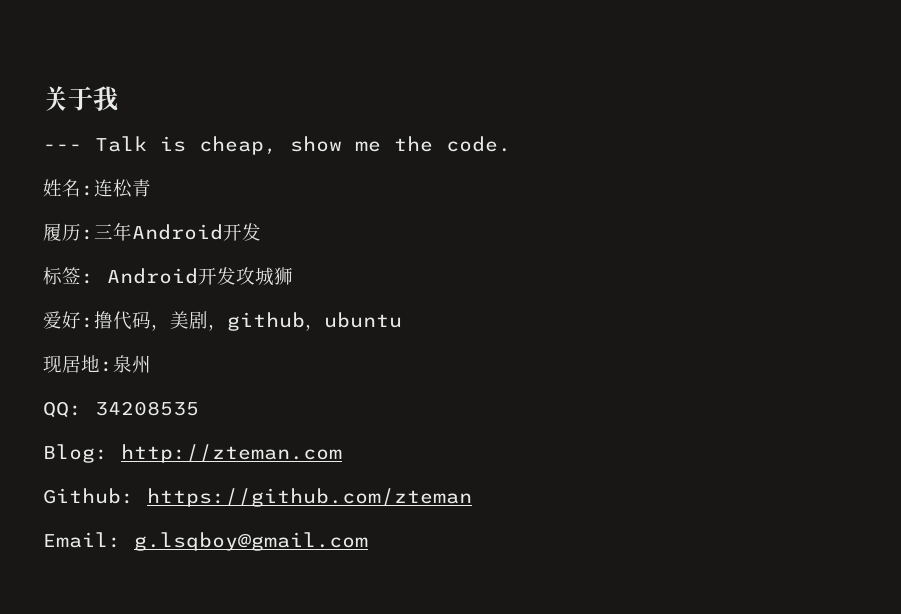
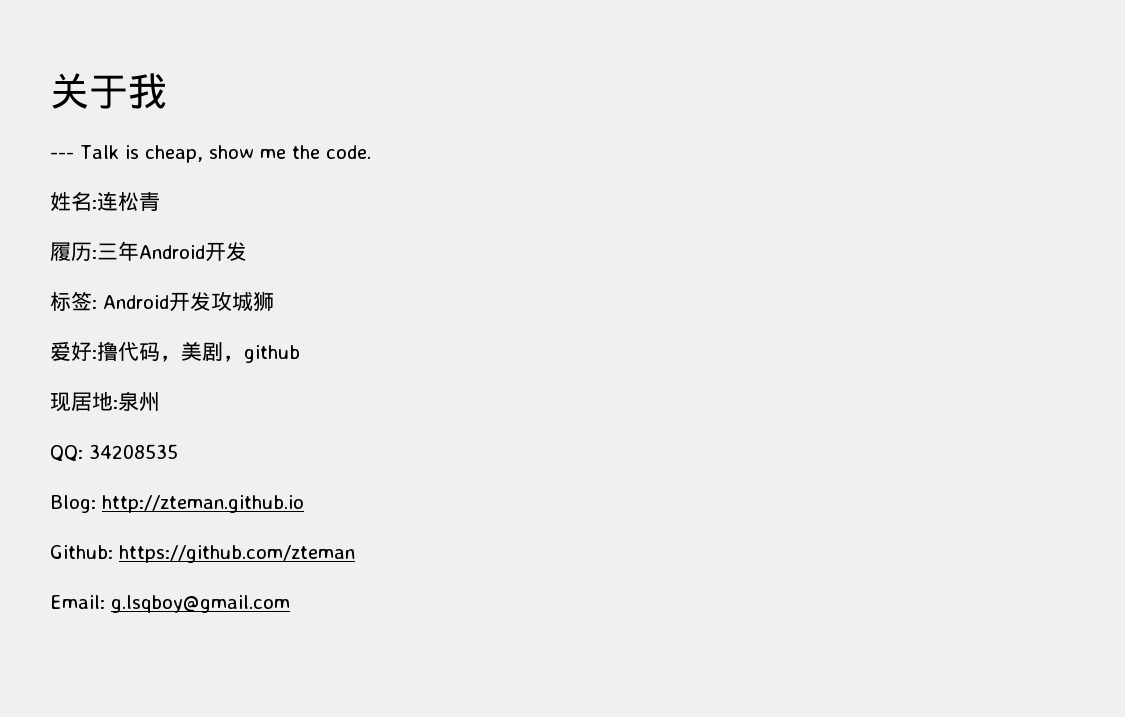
- 爱好:撸代码，美剧，github，ubuntu
+ 爱好:撸代码，美剧，github
- Blog: http://zteman.com
+ Blog: http://zteman.github.io

